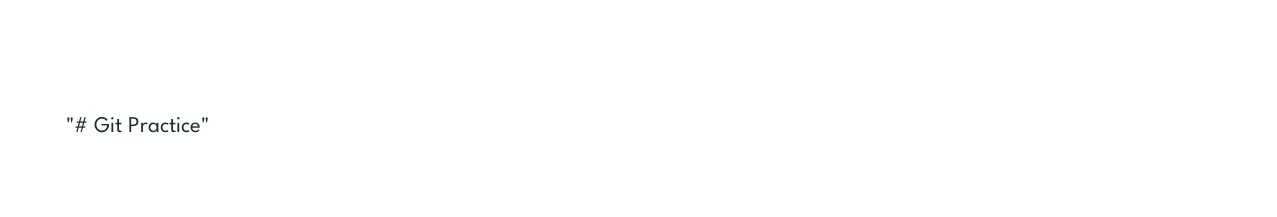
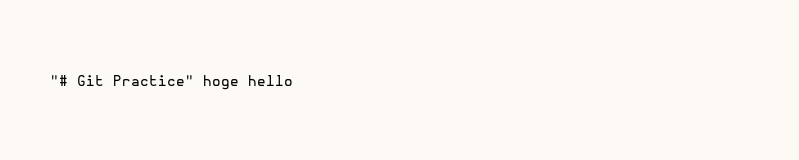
- "# Git Practice"
+ "# Git Practice" hoge hello

